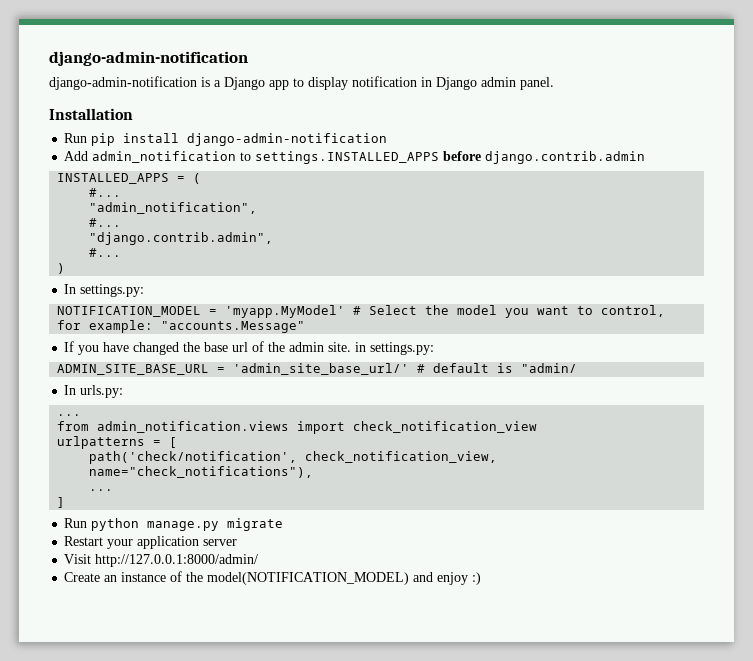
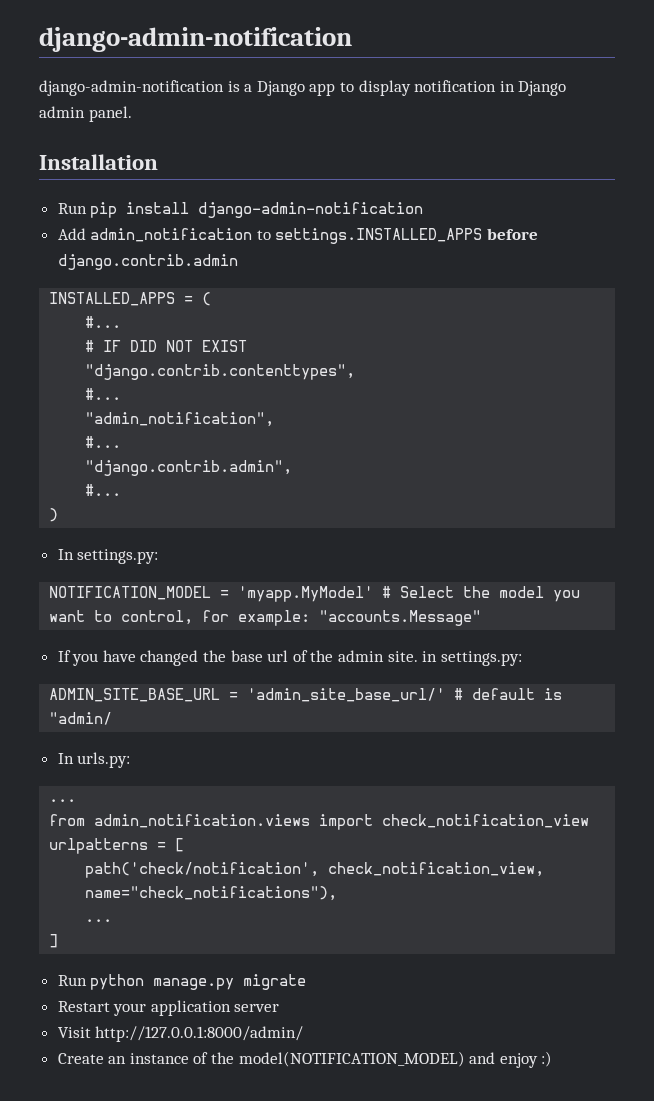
+ # IF DID NOT EXIST
+ "django.contrib.contenttypes",
+ #...

